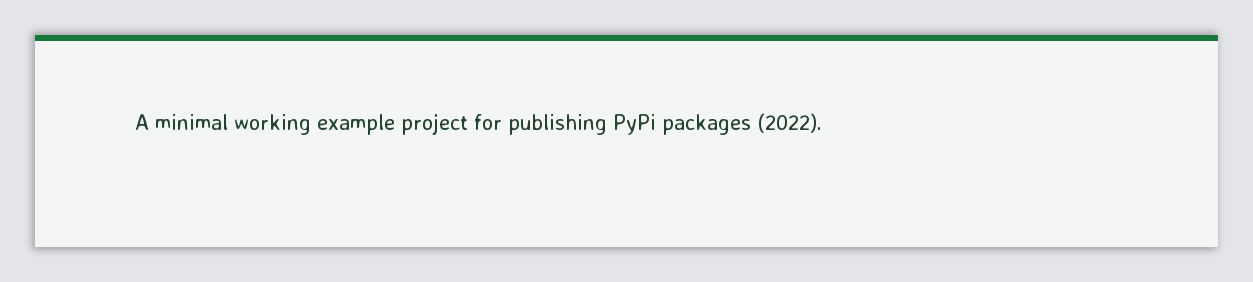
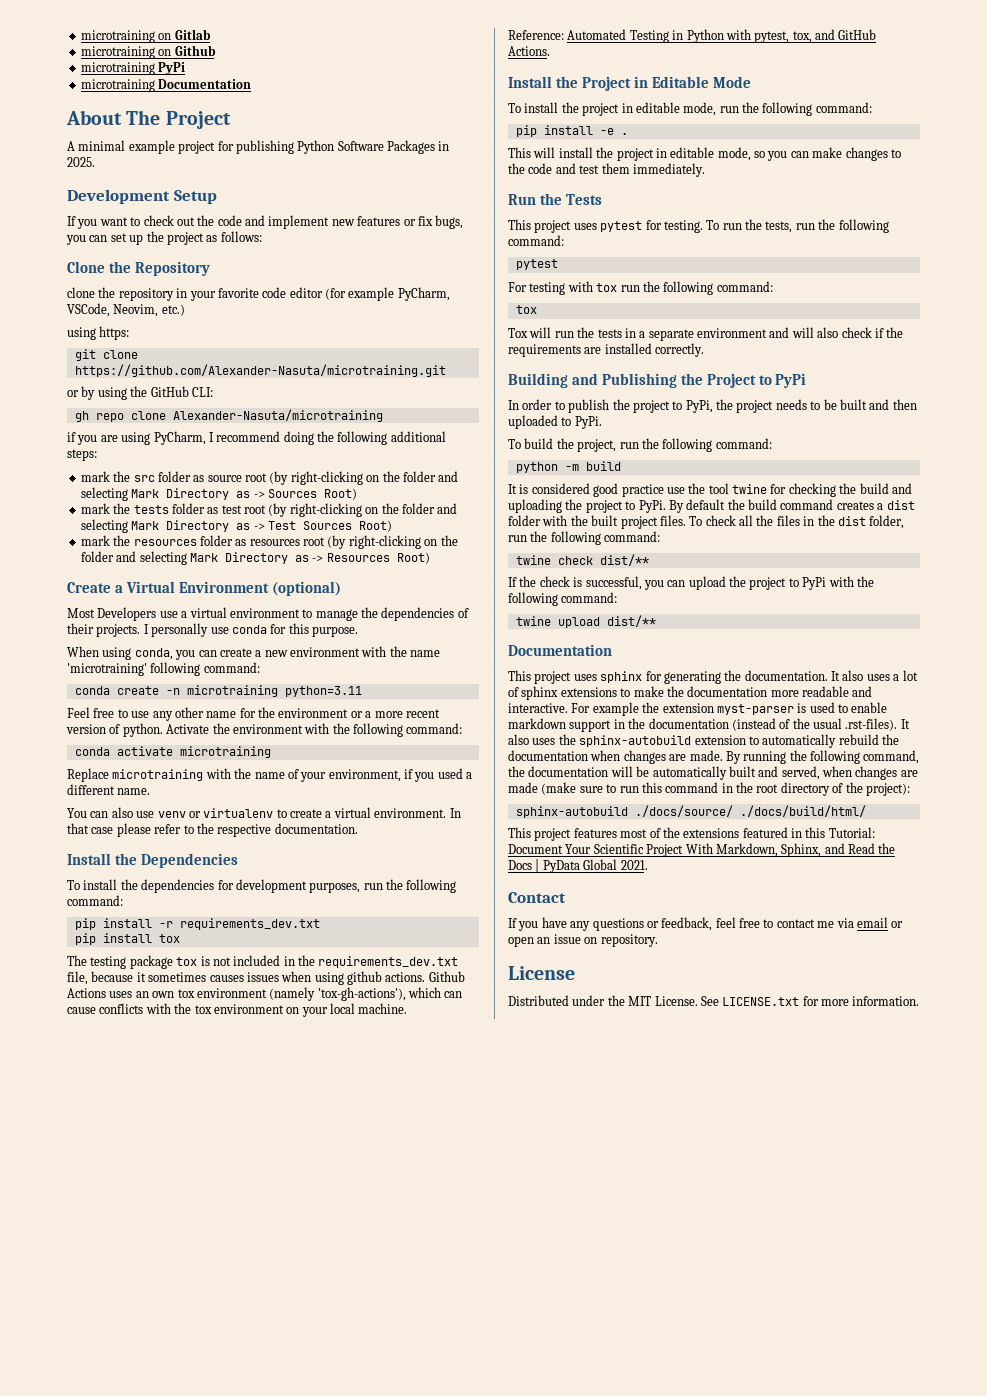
+ microtraining on Gitlab
+ microtraining on Github
+ microtraining PyPi
+ microtraining Documentation
+ About The Project
- A minimal working example project for publishing PyPi packages (2022).
+ A minimal example project for publishing Python Software Packages in 2025.
+ Development Setup
+ If you want to check out the code and implement new features or fix bugs, you can set up the project as follows:
+ Clone the Repository
+ clone the repository in your favorite code editor (for example PyCharm, VSCode, Neovim, etc.)
+ using https:
+ git clone https://github.com/Alexander-Nasuta/microtraining.git
+ or by using the GitHub CLI:
+ gh repo clone Alexander-Nasuta/microtraining
+ if you are using PyCharm, I recommend doing the following additional steps:
+ mark the src folder as source root (by right-clicking on the folder and selecting Mark Directory as -> Sources Root)
+ mark the tests folder as test root (by right-clicking on the folder and selecting Mark Directory as -> Test Sources Root)
+ mark the resources folder as resources root (by right-clicking on the folder and selecting Mark Directory as -> Resources Root)
+ Create a Virtual Environment (optional)
+ Most Developers use a virtual environment to manage the dependencies of their projects. I personally use conda for this purpose.
+ When using conda, you can create a new environment with the name 'microtraining' following command:
+ conda create -n microtraining python=3.11
+ Feel free to use any other name for the environment or a more recent version of python. Activate the environment with the following command:
+ conda activate microtraining
+ Replace microtraining with the name of your environment, if you used a different name.
+ You can also use venv or virtualenv to create a virtual environment. In that case please refer to the respective documentation.
+ Install the Dependencies
+ To install the dependencies for development purposes, run the following command:
+ pip install -r requirements_dev.txt
+ pip install tox
+ The testing package tox is not included in the requirements_dev.txt file, because it sometimes causes issues when using github actions. Github Actions uses an own tox environment (namely 'tox-gh-actions'), which can cause conflicts with the tox environment on your local machine.
+ Reference: Automated Testing in Python with pytest, tox, and GitHub Actions.
+ Install the Project in Editable Mode
+ To install the project in editable mode, run the following command:
+ pip install -e .
+ This will install the project in editable mode, so you can make changes to the code and test them immediately.
+ Run the Tests
+ This project uses pytest for testing. To run the tests, run the following command:
+ pytest
+ For testing with tox run the following command:
+ tox
+ Tox will run the tests in a separate environment and will also check if the requirements are installed correctly.
+ Building and Publishing the Project to PyPi
+ In order to publish the project to PyPi, the project needs to be built and then uploaded to PyPi.
+ To build the project, run the following command:
+ python -m build
+ It is considered good practice use the tool twine for checking the build and uploading the project to PyPi. By default the build command creates a dist folder with the built project files. To check all the files in the dist folder, run the following command:
+ twine check dist/**
+ If the check is successful, you can upload the project to PyPi with the following command:
+ twine upload dist/**
+ Documentation
+ This project uses sphinx for generating the documentation. It also uses a lot of sphinx extensions to make the documentation more readable and interactive. For example the extension myst-parser is used to enable markdown support in the documentation (instead of the usual .rst-files). It also uses the sphinx-autobuild extension to automatically rebuild the documentation when changes are made. By running the following command, the documentation will be automatically built and served, when changes are made (make sure to run this command in the root directory of the project):
+ sphinx-autobuild ./docs/source/ ./docs/build/html/
+ This project features most of the extensions featured in this Tutorial: Document Your Scientific Project With Markdown, Sphinx, and Read the Docs | PyData Global 2021.
+ Contact
+ If you have any questions or feedback, feel free to contact me via email or open an issue on repository.
+ License
+ Distributed under the MIT License. See LICENSE.txt for more information.

